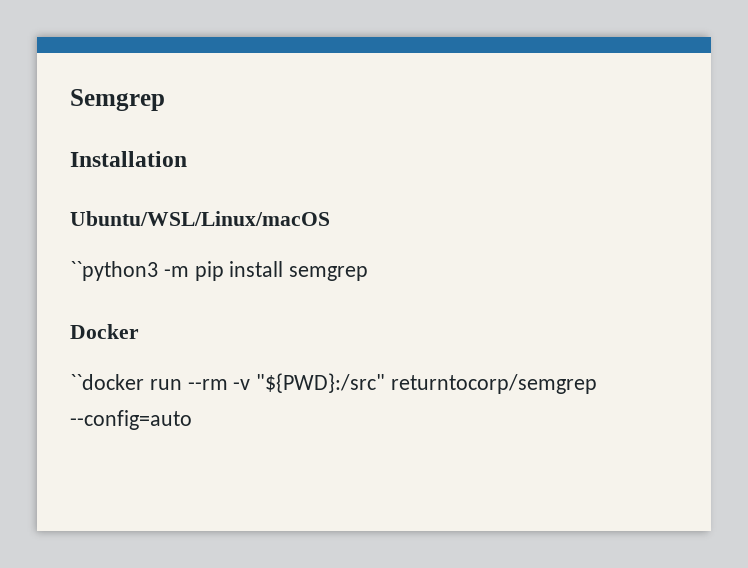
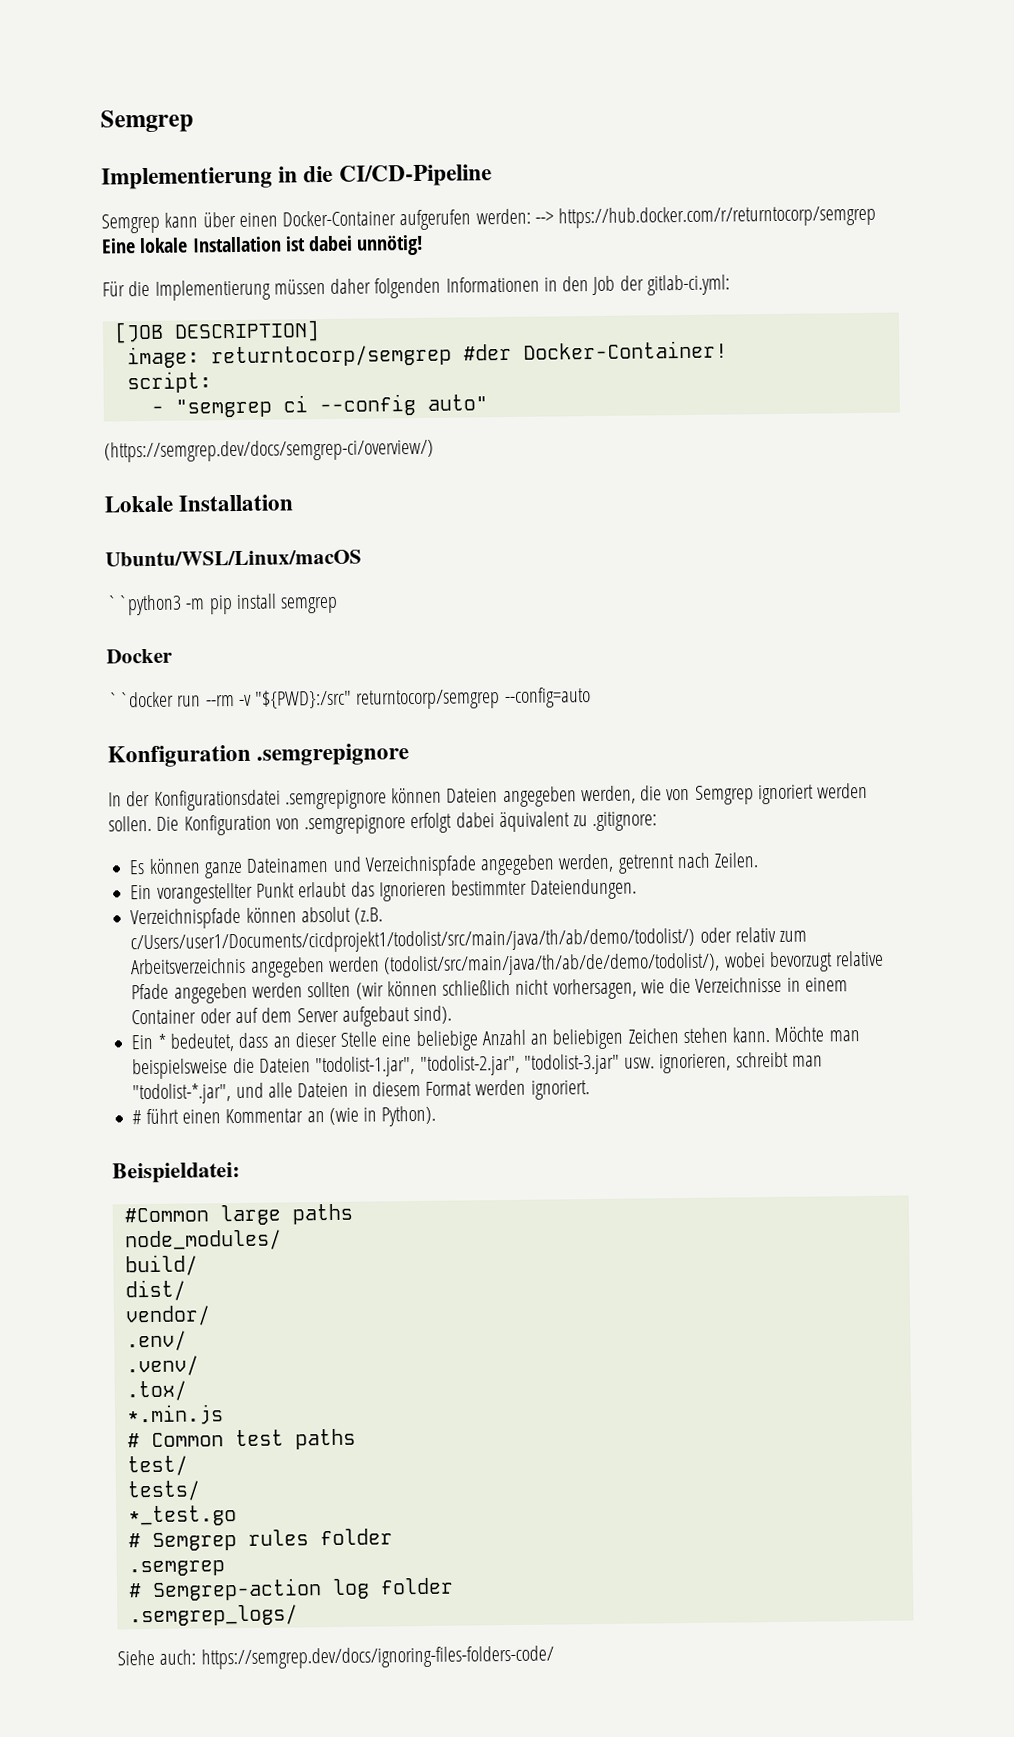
- Installation
+ Implementierung in die CI/CD-Pipeline
+ Semgrep kann über einen Docker-Container aufgerufen werden: --> https://hub.docker.com/r/returntocorp/semgrep Eine lokale Installation ist dabei unnötig!
+ Für die Implementierung müssen daher folgenden Informationen in den Job der gitlab-ci.yml:
+ [JOB DESCRIPTION]
+ image: returntocorp/semgrep #der Docker-Container!
+ script:
+ - "semgrep ci --config auto"
+ (https://semgrep.dev/docs/semgrep-ci/overview/)
+ Lokale Installation
+ Konfiguration .semgrepignore
+ In der Konfigurationsdatei .semgrepignore können Dateien angegeben werden, die von Semgrep ignoriert werden sollen. Die Konfiguration von .semgrepignore erfolgt dabei äquivalent zu .gitignore:
+ Es können ganze Dateinamen und Verzeichnispfade angegeben werden, getrennt nach Zeilen.
+ Ein vorangestellter Punkt erlaubt das Ignorieren bestimmter Dateiendungen.
+ Verzeichnispfade können absolut (z.B. c/Users/user1/Documents/cicdprojekt1/todolist/src/main/java/th/ab/demo/todolist/) oder relativ zum Arbeitsverzeichnis angegeben werden (todolist/src/main/java/th/ab/de/demo/todolist/), wobei bevorzugt relative Pfade angegeben werden sollten (wir können schließlich nicht vorhersagen, wie die Verzeichnisse in einem Container oder auf dem Server aufgebaut sind).
+ Ein * bedeutet, dass an dieser Stelle eine beliebige Anzahl an beliebigen Zeichen stehen kann. Möchte man beispielsweise die Dateien "todolist-1.jar", "todolist-2.jar", "todolist-3.jar" usw. ignorieren, schreibt man "todolist-*.jar", und alle Dateien in diesem Format werden ignoriert.
+ # führt einen Kommentar an (wie in Python).
+ Beispieldatei:
+ #Common large paths
+ node_modules/
+ build/
+ dist/
+ vendor/
+ .env/
+ .venv/
+ .tox/
+ *.min.js
+ # Common test paths
+ test/
+ tests/
+ *_test.go
+ # Semgrep rules folder
+ .semgrep
+ # Semgrep-action log folder
+ .semgrep_logs/
+ Siehe auch: https://semgrep.dev/docs/ignoring-files-folders-code/

